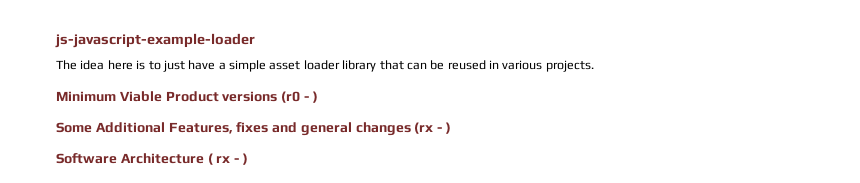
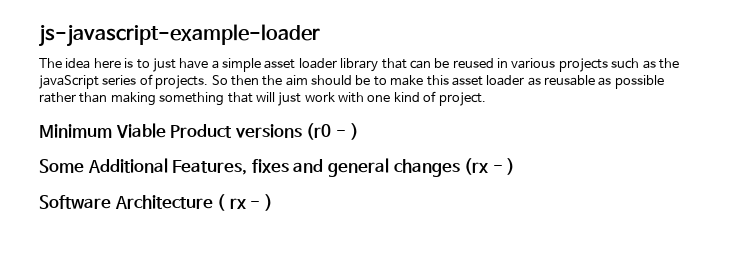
- The idea here is to just have a simple asset loader library that can be reused in various projects.
+ The idea here is to just have a simple asset loader library that can be reused in various projects such as the javaScript series of projects. So then the aim should be to make this asset loader as reusable as possible rather than making something that will just work with one kind of project.

